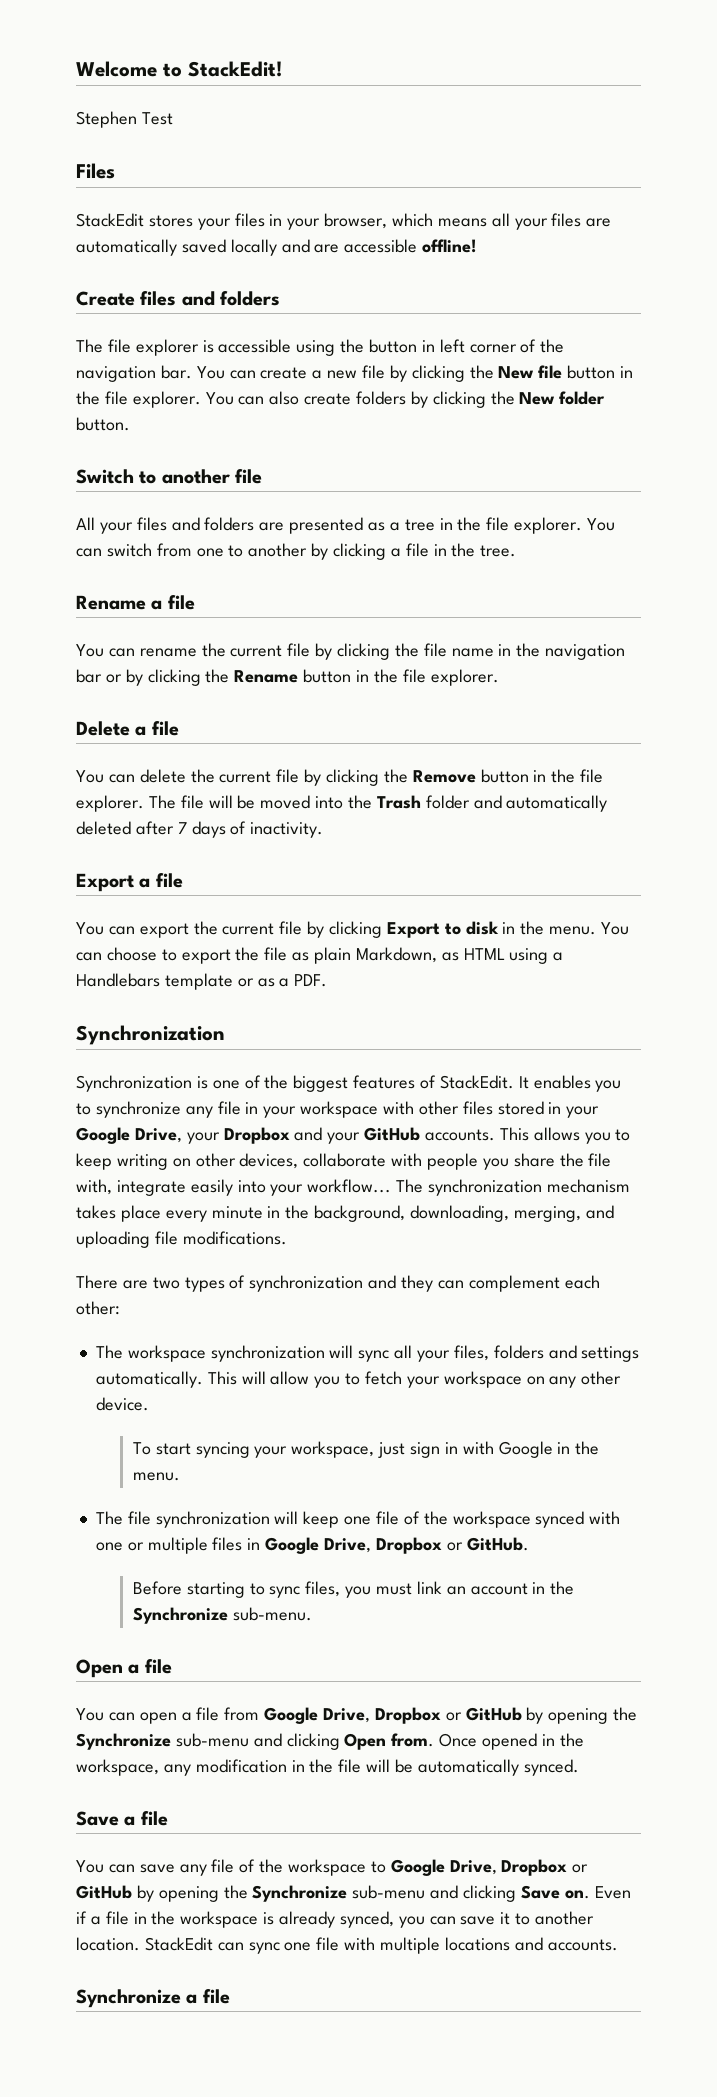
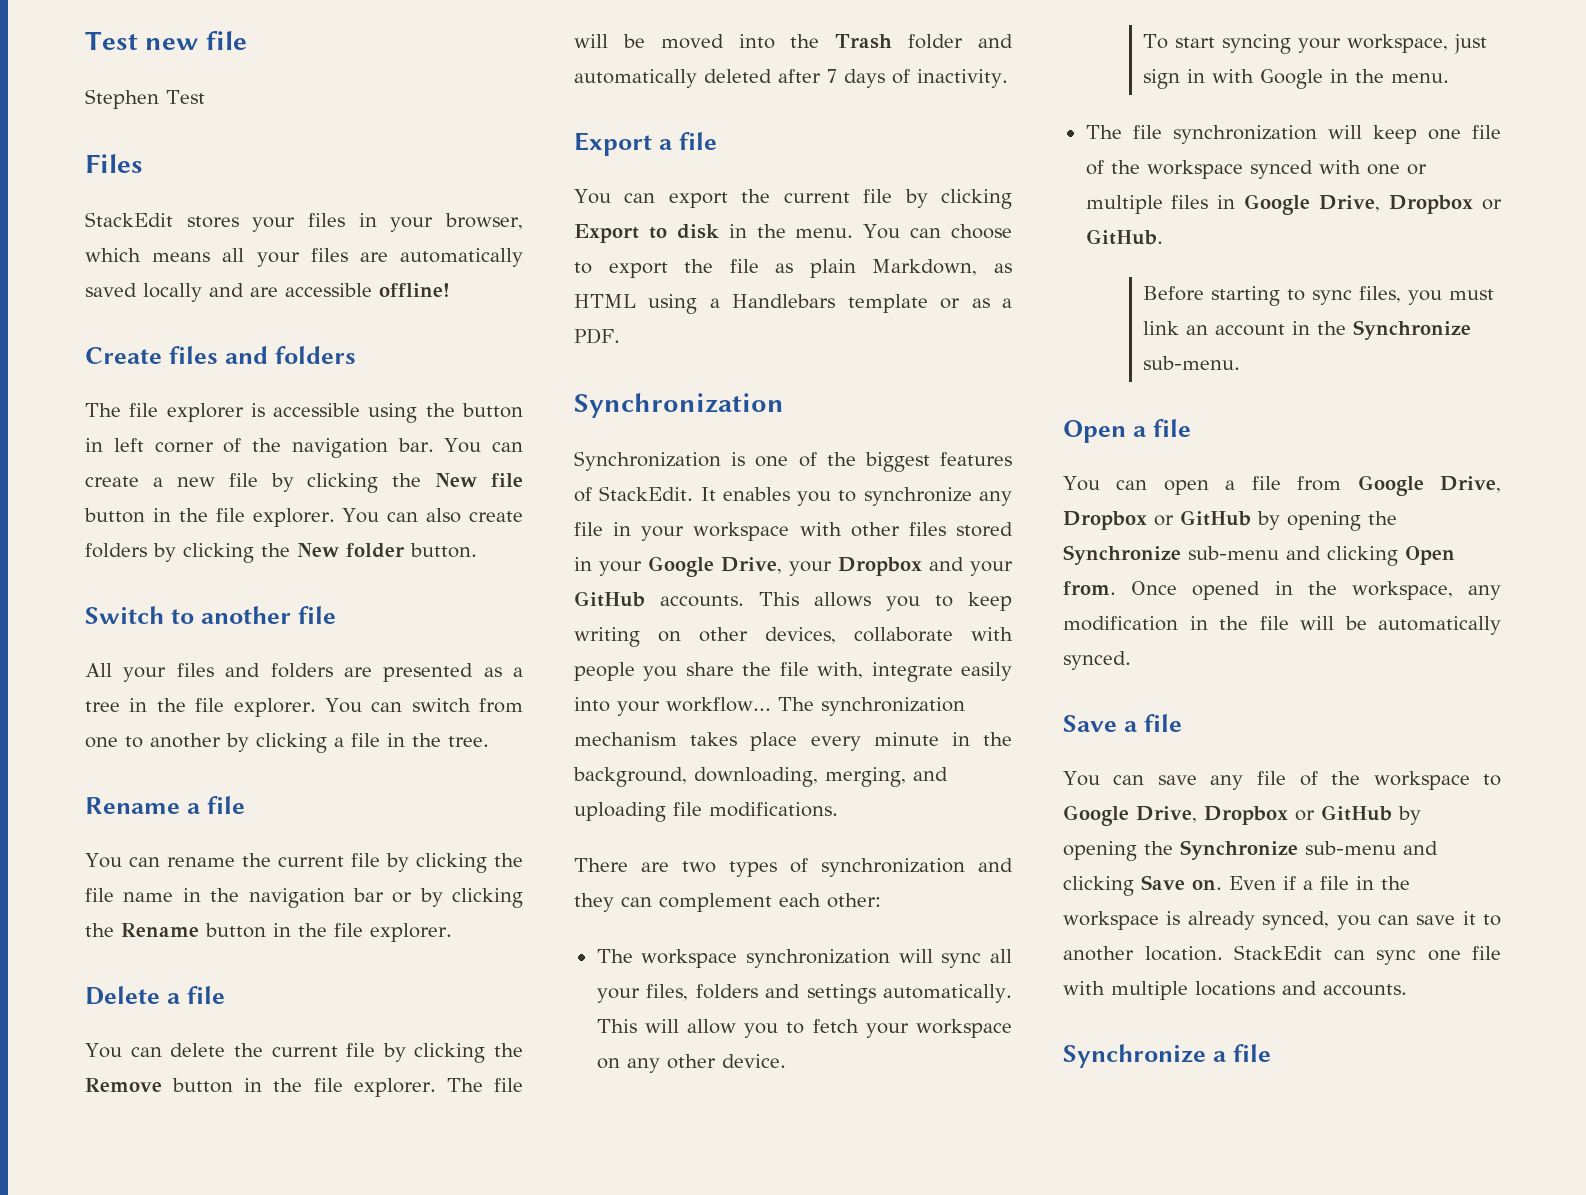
- Welcome to StackEdit!
+ Test new file

